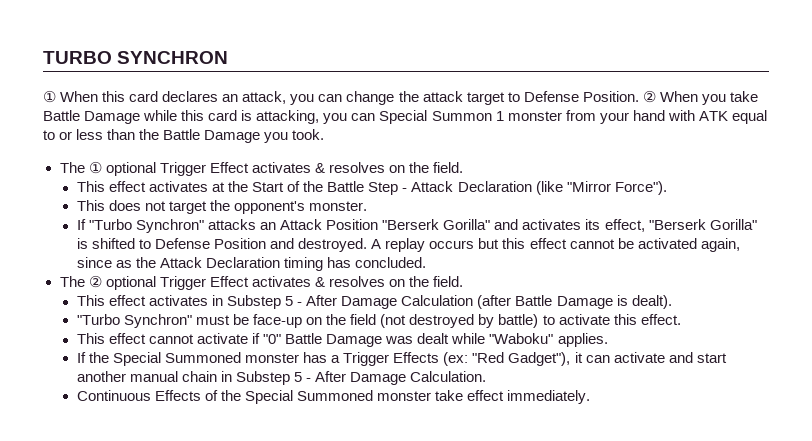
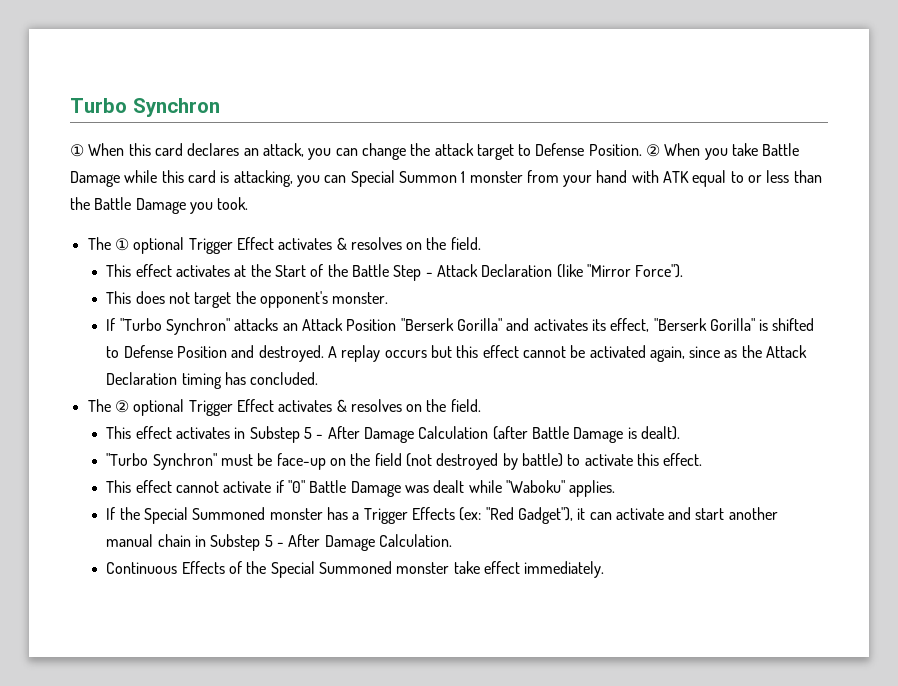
- TURBO SYNCHRON
+ Turbo Synchron

